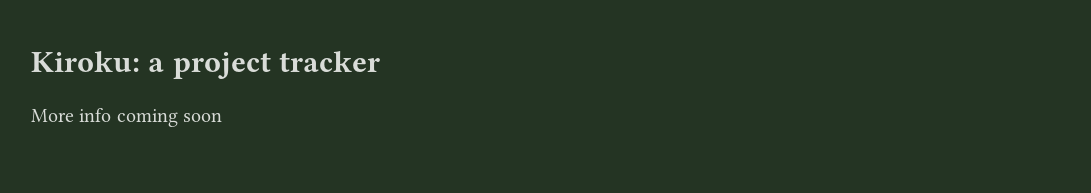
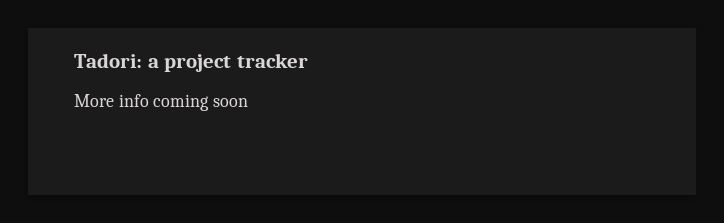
- Kiroku: a project tracker
+ Tadori: a project tracker

